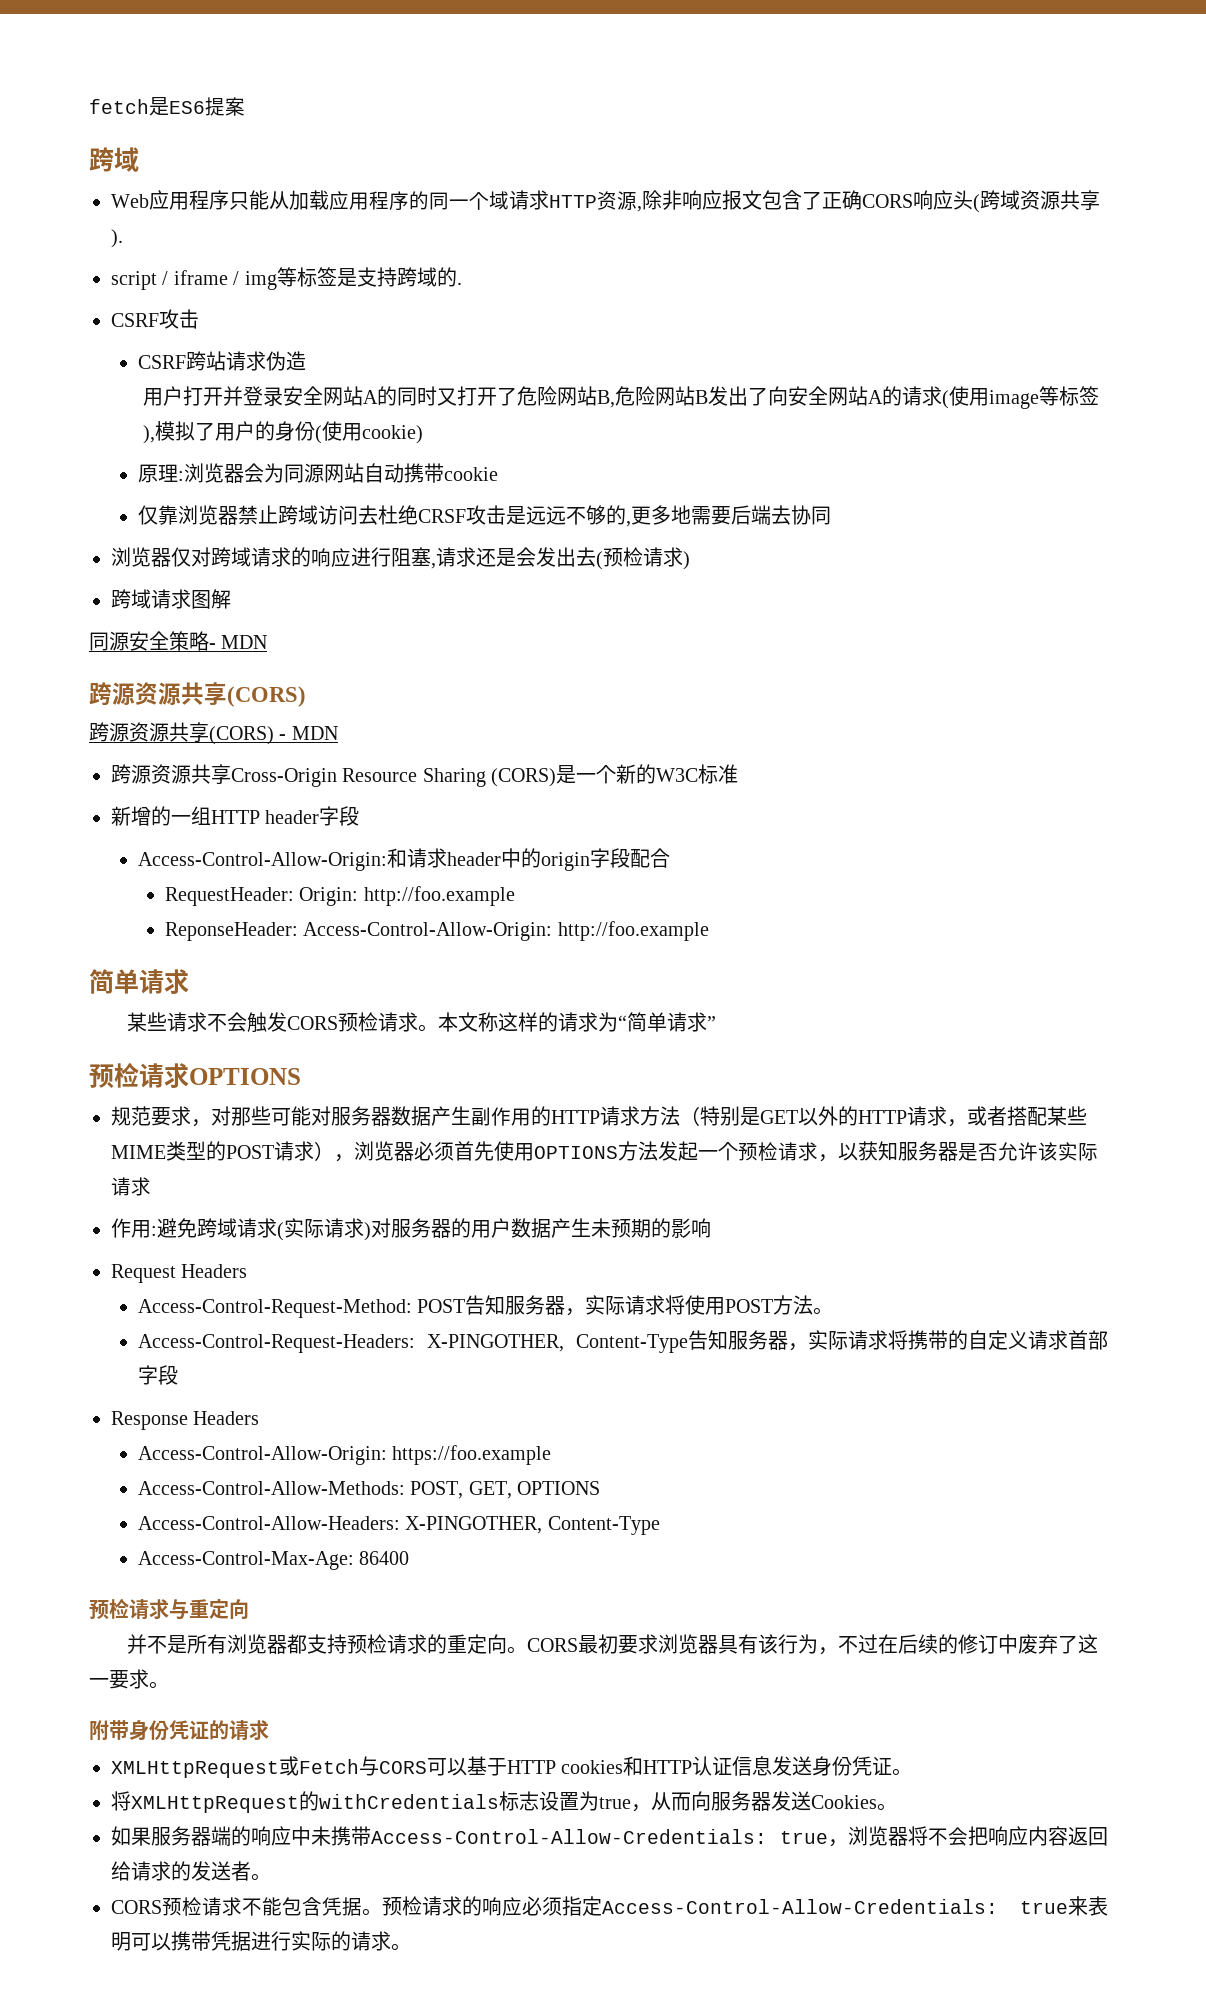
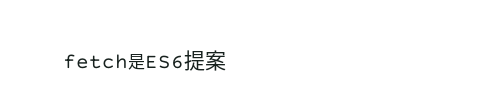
  fetch是ES6提案
- 跨域
- Web应用程序只能从加载应用程序的同一个域请求HTTP资源,除非响应报文包含了正确CORS响应头(跨域资源共享).
- script / iframe / img等标签是支持跨域的.
- CSRF攻击
- CSRF跨站请求伪造
- 用户打开并登录安全网站A的同时又打开了危险网站B,危险网站B发出了向安全网站A的请求(使用image等标签),模拟了用户的身份(使用cookie)
- 原理:浏览器会为同源网站自动携带cookie
- 仅靠浏览器禁止跨域访问去杜绝CRSF攻击是远远不够的,更多地需要后端去协同
- 浏览器仅对跨域请求的响应进行阻塞,请求还是会发出去(预检请求)
- 跨域请求图解
- 同源安全策略- MDN
- 跨源资源共享(CORS)
- 跨源资源共享(CORS) - MDN
- 跨源资源共享Cross-Origin Resource Sharing (CORS)是一个新的W3C标准
- 新增的一组HTTP header字段
- Access-Control-Allow-Origin:和请求header中的origin字段配合
- RequestHeader: Origin: http://foo.example
- ReponseHeader: Access-Control-Allow-Origin: http://foo.example
- 简单请求
- 某些请求不会触发CORS预检请求。本文称这样的请求为“简单请求”
- 预检请求OPTIONS
- 规范要求，对那些可能对服务器数据产生副作用的HTTP请求方法（特别是GET以外的HTTP请求，或者搭配某些MIME类型的POST请求），浏览器必须首先使用OPTIONS方法发起一个预检请求，以获知服务器是否允许该实际请求
- 作用:避免跨域请求(实际请求)对服务器的用户数据产生未预期的影响
- Request Headers
- Access-Control-Request-Method: POST告知服务器，实际请求将使用POST方法。
- Access-Control-Request-Headers: X-PINGOTHER, Content-Type告知服务器，实际请求将携带的自定义请求首部字段
- Response Headers
- Access-Control-Allow-Origin: https://foo.example
- Access-Control-Allow-Methods: POST, GET, OPTIONS
- Access-Control-Allow-Headers: X-PINGOTHER, Content-Type
- Access-Control-Max-Age: 86400
- 预检请求与重定向
- 并不是所有浏览器都支持预检请求的重定向。CORS最初要求浏览器具有该行为，不过在后续的修订中废弃了这一要求。
- 附带身份凭证的请求
- XMLHttpRequest或Fetch与CORS可以基于HTTP cookies和HTTP认证信息发送身份凭证。
- 将XMLHttpRequest的withCredentials标志设置为true，从而向服务器发送Cookies。
- 如果服务器端的响应中未携带Access-Control-Allow-Credentials: true，浏览器将不会把响应内容返回给请求的发送者。
- CORS预检请求不能包含凭据。预检请求的响应必须指定Access-Control-Allow-Credentials: true来表明可以携带凭据进行实际的请求。

